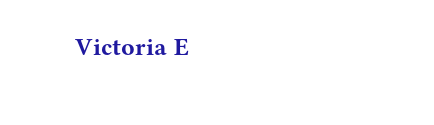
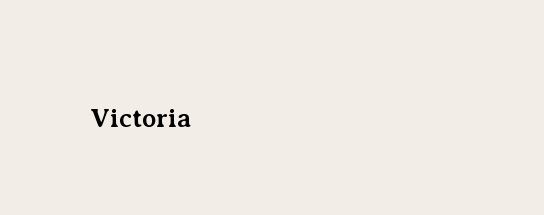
- Victoria E
+ Victoria

